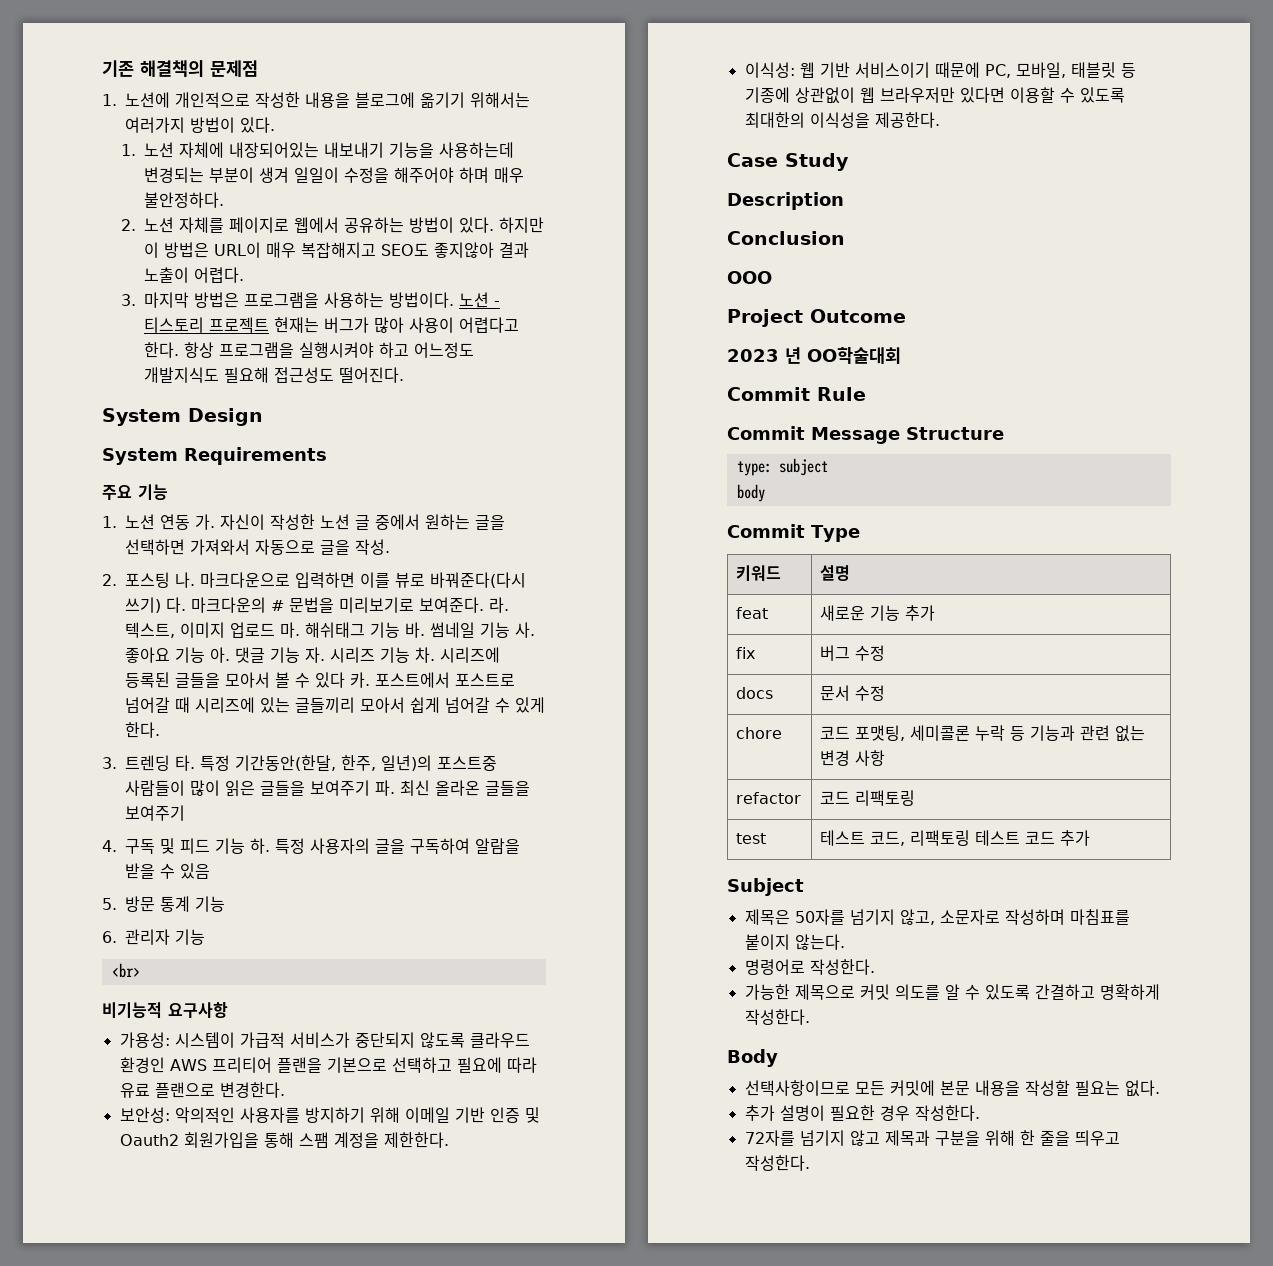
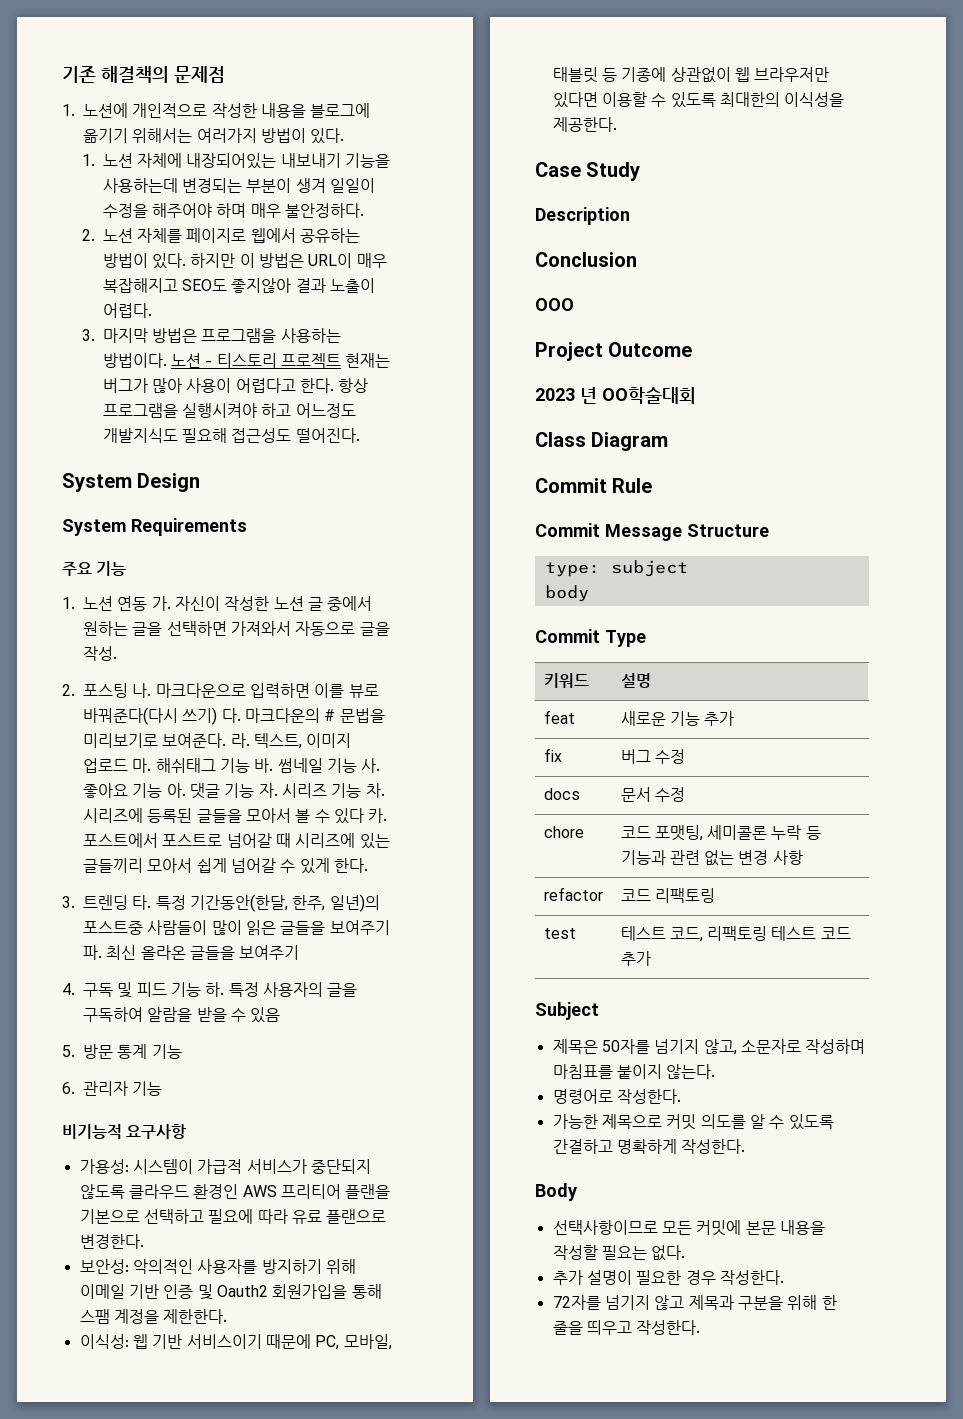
- <br>
+ Class Diagram

